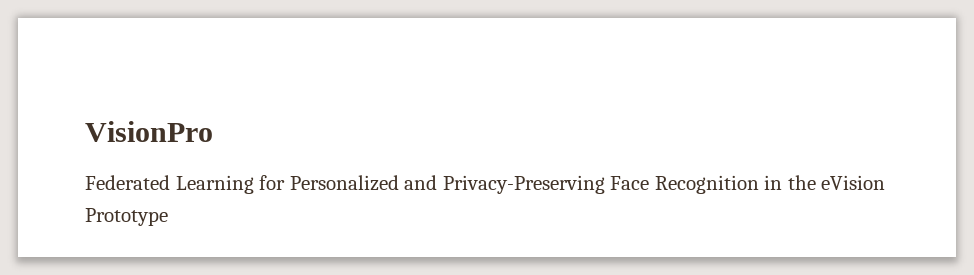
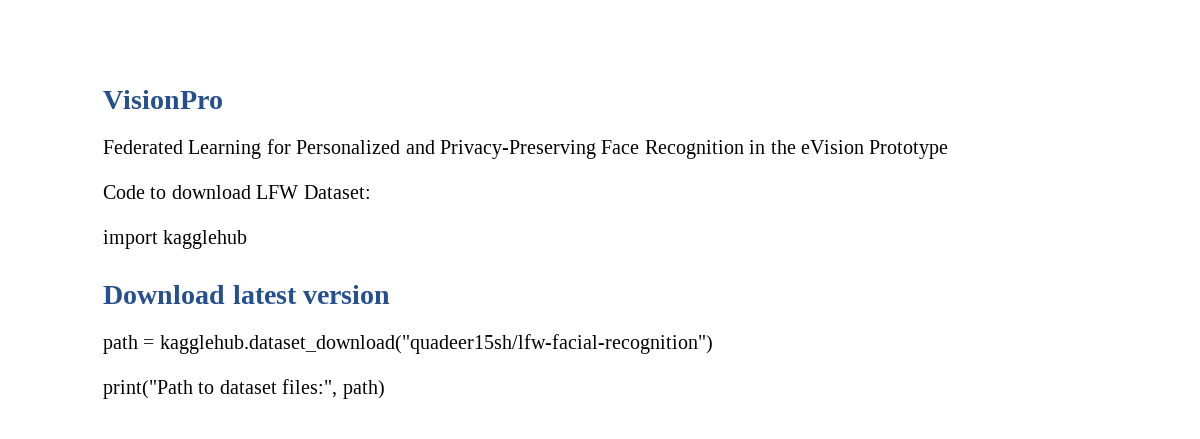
+ Code to download LFW Dataset:
+ import kagglehub
+ Download latest version
+ path = kagglehub.dataset_download("quadeer15sh/lfw-facial-recognition")
+ print("Path to dataset files:", path)

